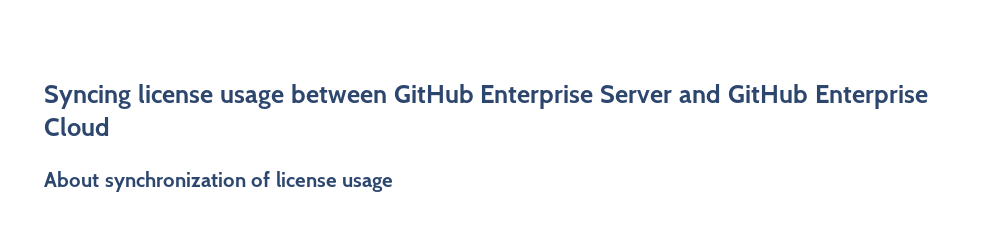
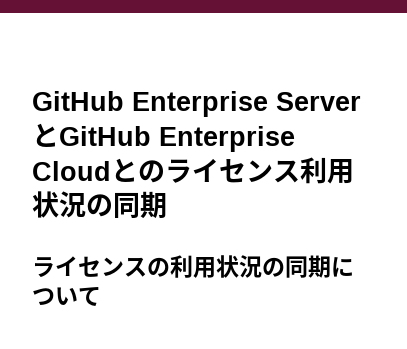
- Syncing license usage between GitHub Enterprise Server and GitHub Enterprise Cloud
- About synchronization of license usage
+ GitHub Enterprise ServerとGitHub Enterprise Cloudとのライセンス利用状況の同期
+ ライセンスの利用状況の同期について

